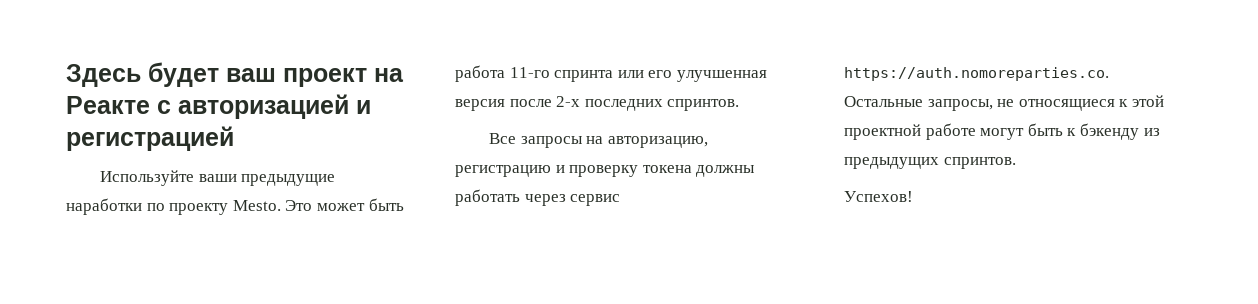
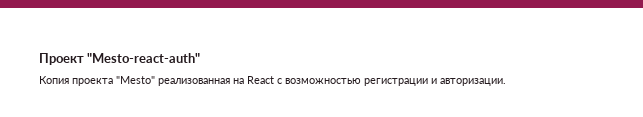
- Здесь будет ваш проект на Реакте с авторизацией и регистрацией
- Используйте ваши предыдущие наработки по проекту Mesto. Это может быть работа 11-го спринта или его улучшенная версия после 2-х последних спринтов.
- Все запросы на авторизацию, регистрацию и проверку токена должны работать через сервис https://auth.nomoreparties.co. Остальные запросы, не относящиеся к этой проектной работе могут быть к бэкенду из предыдущих спринтов.
- Успехов!
+ Проект "Mesto-react-auth"
+ Копия проекта "Mesto" реализованная на React c возможностью регистрации и авторизации.

